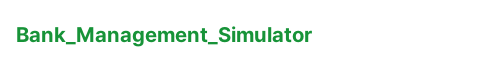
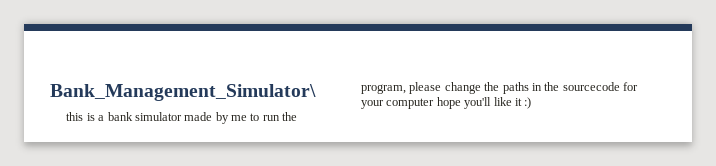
- Bank_Management_Simulator
+ Bank_Management_Simulator\
+ this is a bank simulator made by me to run the program, please change the paths in the sourcecode for your computer hope you'll like it :)

